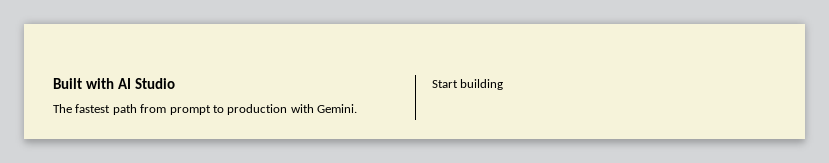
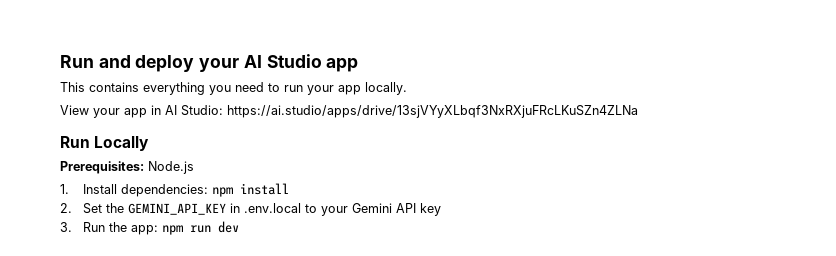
- Built with AI Studio
- The fastest path from prompt to production with Gemini.
- Start building
+ Run and deploy your AI Studio app
+ This contains everything you need to run your app locally.
+ View your app in AI Studio: https://ai.studio/apps/drive/13sjVYyXLbqf3NxRXjuFRcLKuSZn4ZLNa
+ Run Locally
+ Prerequisites: Node.js
+ 1. Install dependencies: npm install
+ 2. Set the GEMINI_API_KEY in .env.local to your Gemini API key
+ 3. Run the app: npm run dev

